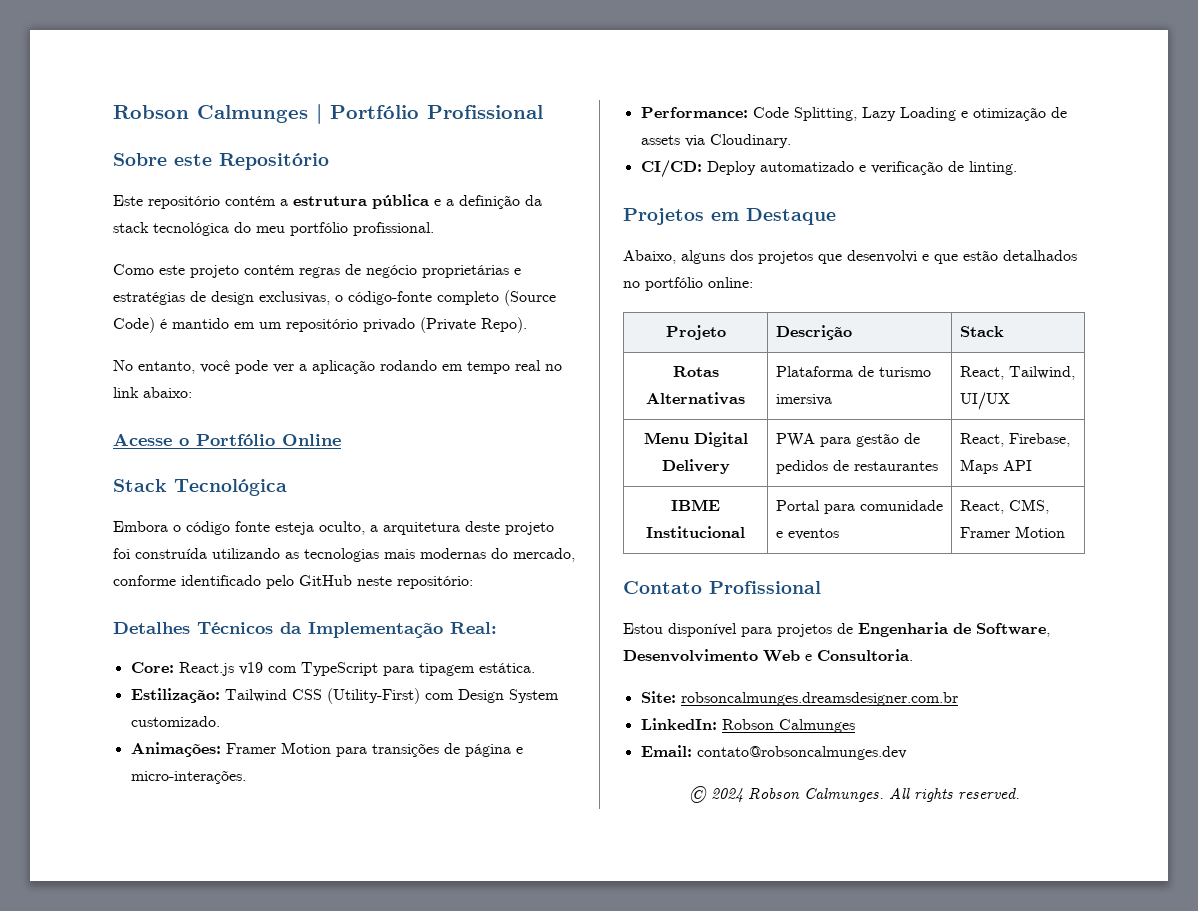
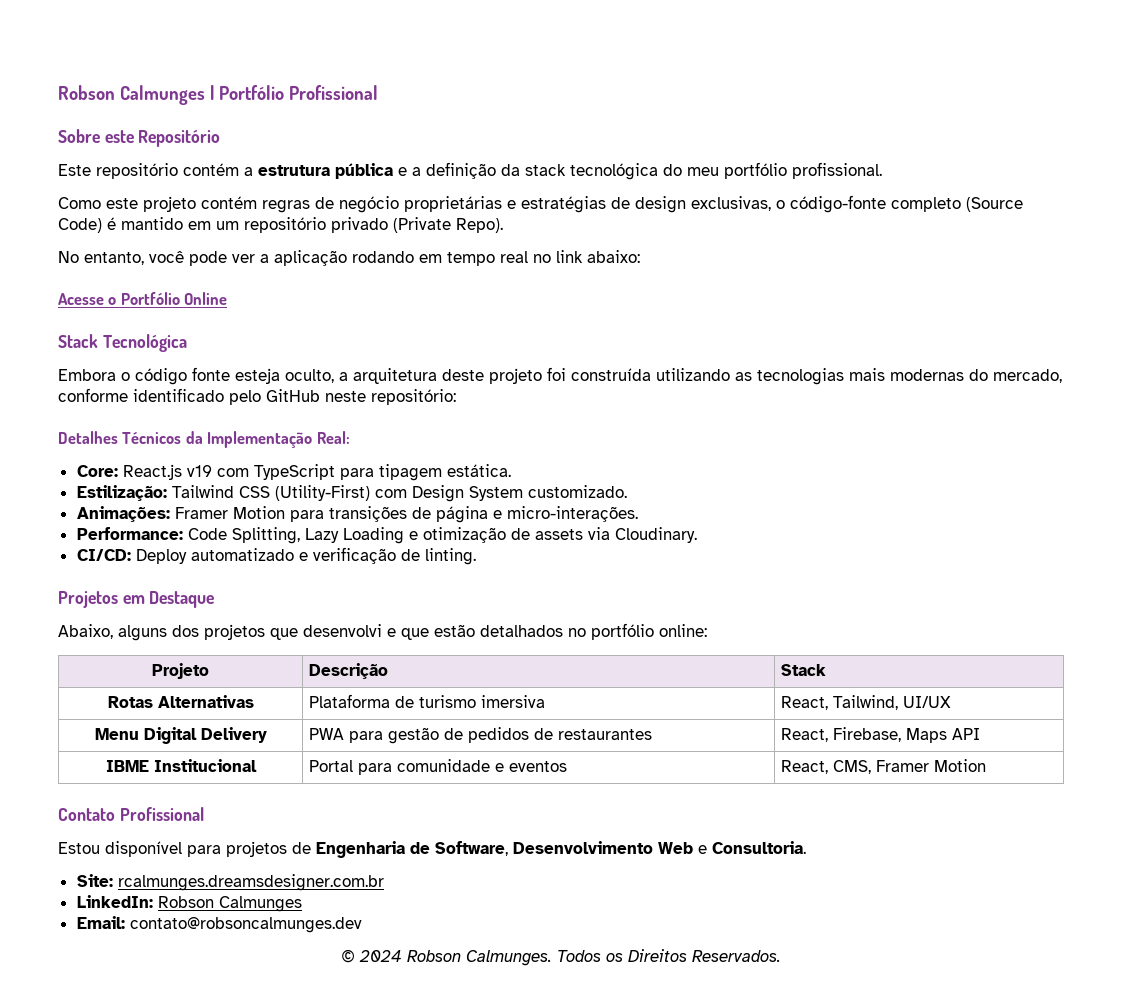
- Site: robsoncalmunges.dreamsdesigner.com.br
+ Site: rcalmunges.dreamsdesigner.com.br
- All rights reserved.
+ Todos os Direitos Reservados.

